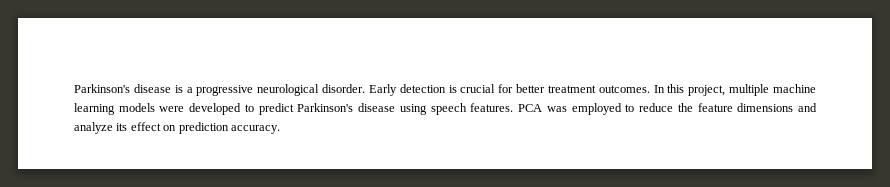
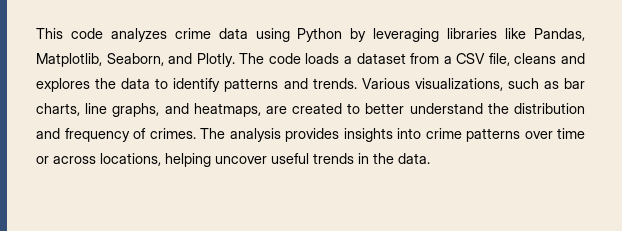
- Parkinson's disease is a progressive neurological disorder. Early detection is crucial for better treatment outcomes. In this project, multiple machine learning models were developed to predict Parkinson's disease using speech features. PCA was employed to reduce the feature dimensions and analyze its effect on prediction accuracy.
+ This code analyzes crime data using Python by leveraging libraries like Pandas, Matplotlib, Seaborn, and Plotly. The code loads a dataset from a CSV file, cleans and explores the data to identify patterns and trends. Various visualizations, such as bar charts, line graphs, and heatmaps, are created to better understand the distribution and frequency of crimes. The analysis provides insights into crime patterns over time or across locations, helping uncover useful trends in the data.

